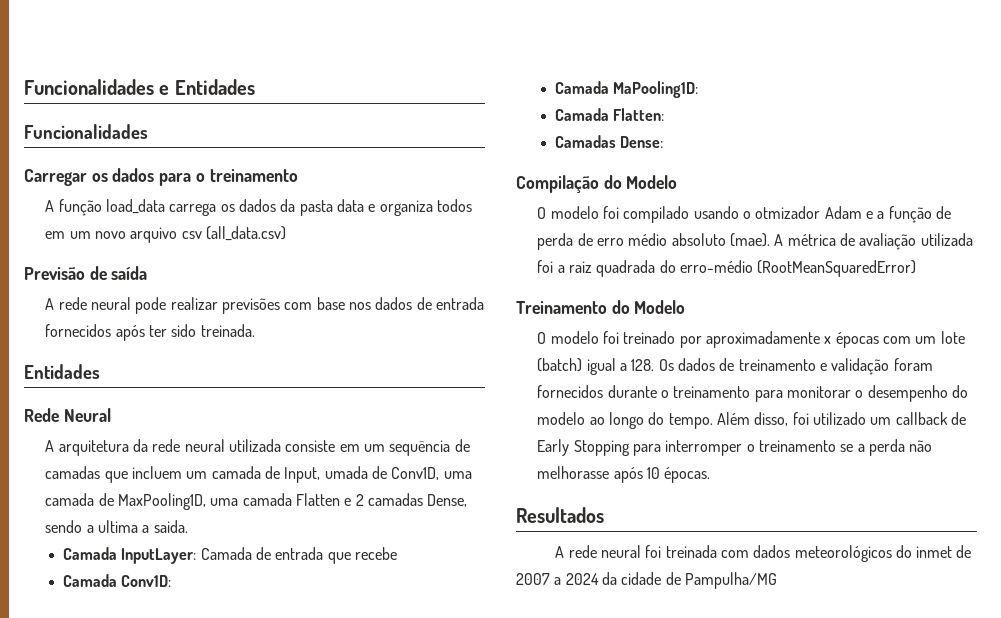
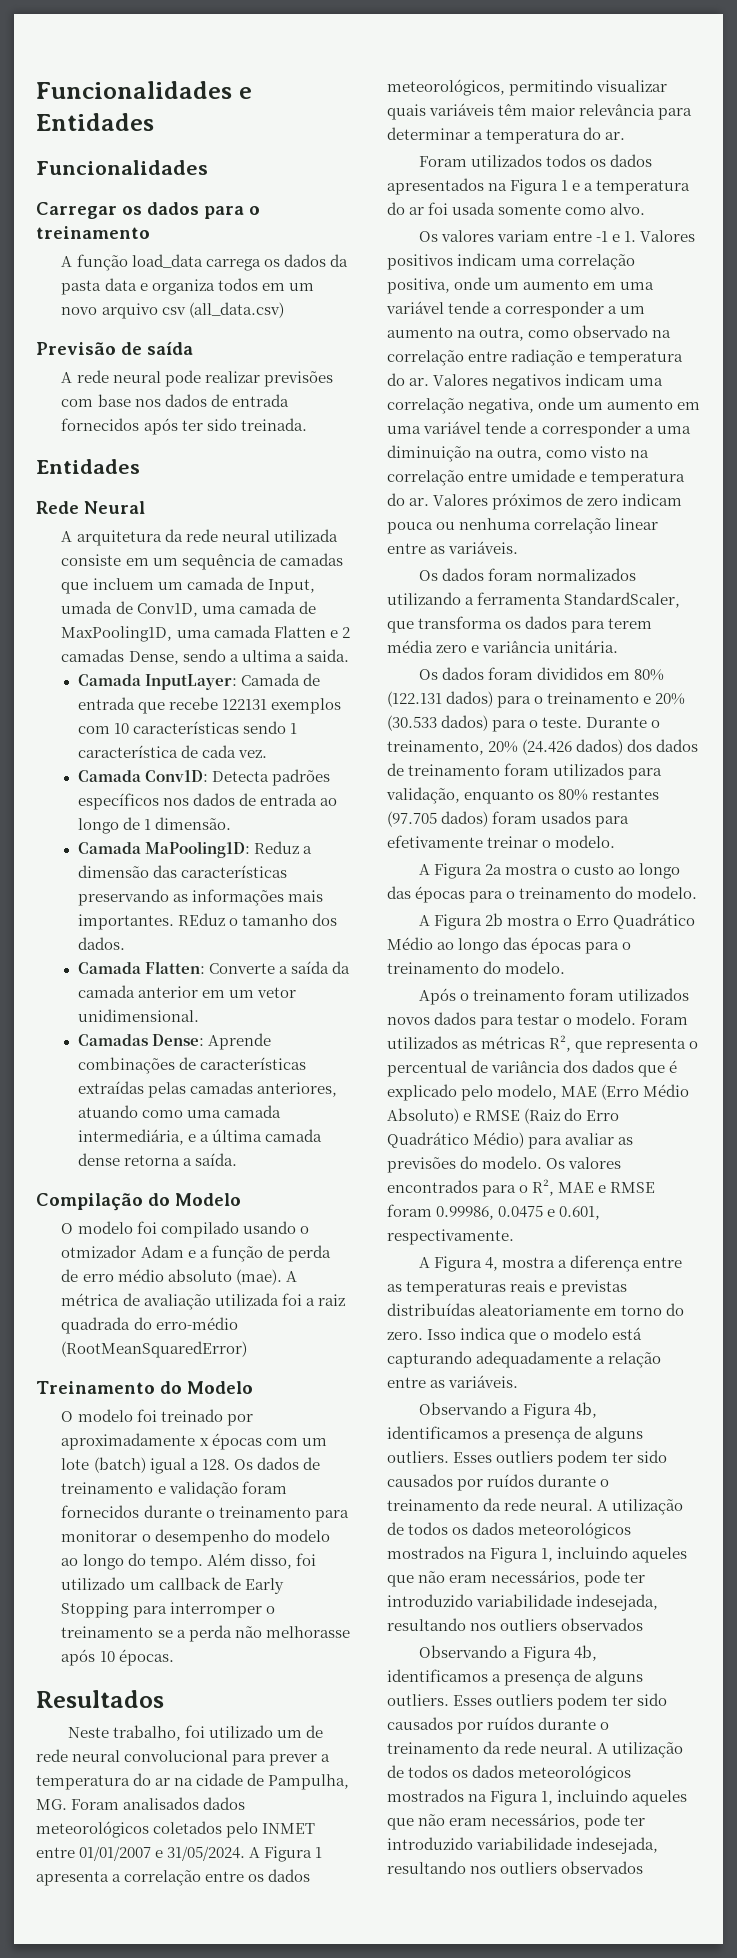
- Camada InputLayer: Camada de entrada que recebe
- Camada Conv1D:
- Camada MaPooling1D:
- Camada Flatten:
- Camadas Dense:
+ Camada InputLayer: Camada de entrada que recebe 122131 exemplos com 10 características sendo 1 característica de cada vez.
+ Camada Conv1D: Detecta padrões específicos nos dados de entrada ao longo de 1 dimensão.
+ Camada MaPooling1D: Reduz a dimensão das características preservando as informações mais importantes. REduz o tamanho dos dados.
+ Camada Flatten: Converte a saída da camada anterior em um vetor unidimensional.
+ Camadas Dense: Aprende combinações de características extraídas pelas camadas anteriores, atuando como uma camada intermediária, e a última camada dense retorna a saída.
- A rede neural foi treinada com dados meteorológicos do inmet de 2007 a 2024 da cidade de Pampulha/MG
+ Neste trabalho, foi utilizado um de rede neural convolucional para prever a temperatura do ar na cidade de Pampulha, MG. Foram analisados dados meteorológicos coletados pelo INMET entre 01/01/2007 e 31/05/2024. A Figura 1 apresenta a correlação entre os dados meteorológicos, permitindo visualizar quais variáveis têm maior relevância para determinar a temperatura do ar.
+ Foram utilizados todos os dados apresentados na Figura 1 e a temperatura do ar foi usada somente como alvo.
+ Os valores variam entre -1 e 1. Valores positivos indicam uma correlação positiva, onde um aumento em uma variável tende a corresponder a um aumento na outra, como observado na correlação entre radiação e temperatura do ar. Valores negativos indicam uma correlação negativa, onde um aumento em uma variável tende a corresponder a uma diminuição na outra, como visto na correlação entre umidade e temperatura do ar. Valores próximos de zero indicam pouca ou nenhuma correlação linear entre as variáveis.
+ Os dados foram normalizados utilizando a ferramenta StandardScaler, que transforma os dados para terem média zero e variância unitária.
+ Os dados foram divididos em 80% (122.131 dados) para o treinamento e 20% (30.533 dados) para o teste. Durante o treinamento, 20% (24.426 dados) dos dados de treinamento foram utilizados para validação, enquanto os 80% restantes (97.705 dados) foram usados para efetivamente treinar o modelo.
+ A Figura 2a mostra o custo ao longo das épocas para o treinamento do modelo.
+ A Figura 2b mostra o Erro Quadrático Médio ao longo das épocas para o treinamento do modelo.
+ Após o treinamento foram utilizados novos dados para testar o modelo. Foram utilizados as métricas R², que representa o percentual de variância dos dados que é explicado pelo modelo, MAE (Erro Médio Absoluto) e RMSE (Raiz do Erro Quadrático Médio) para avaliar as previsões do modelo. Os valores encontrados para o R², MAE e RMSE foram 0.99986, 0.0475 e 0.601, respectivamente.
+ A Figura 4, mostra a diferença entre as temperaturas reais e previstas distribuídas aleatoriamente em torno do zero. Isso indica que o modelo está capturando adequadamente a relação entre as variáveis.
+ Observando a Figura 4b, identificamos a presença de alguns outliers. Esses outliers podem ter sido causados por ruídos durante o treinamento da rede neural. A utilização de todos os dados meteorológicos mostrados na Figura 1, incluindo aqueles que não eram necessários, pode ter introduzido variabilidade indesejada, resultando nos outliers observados
+ Observando a Figura 4b, identificamos a presença de alguns outliers. Esses outliers podem ter sido causados por ruídos durante o treinamento da rede neural. A utilização de todos os dados meteorológicos mostrados na Figura 1, incluindo aqueles que não eram necessários, pode ter introduzido variabilidade indesejada, resultando nos outliers observados

